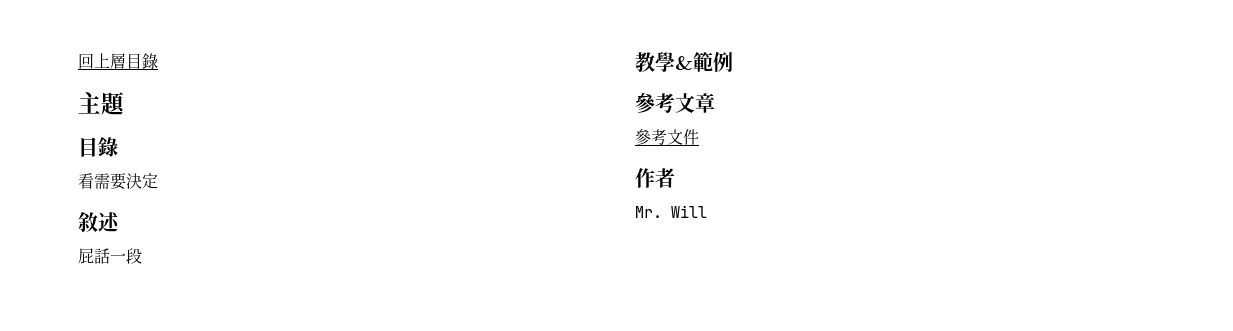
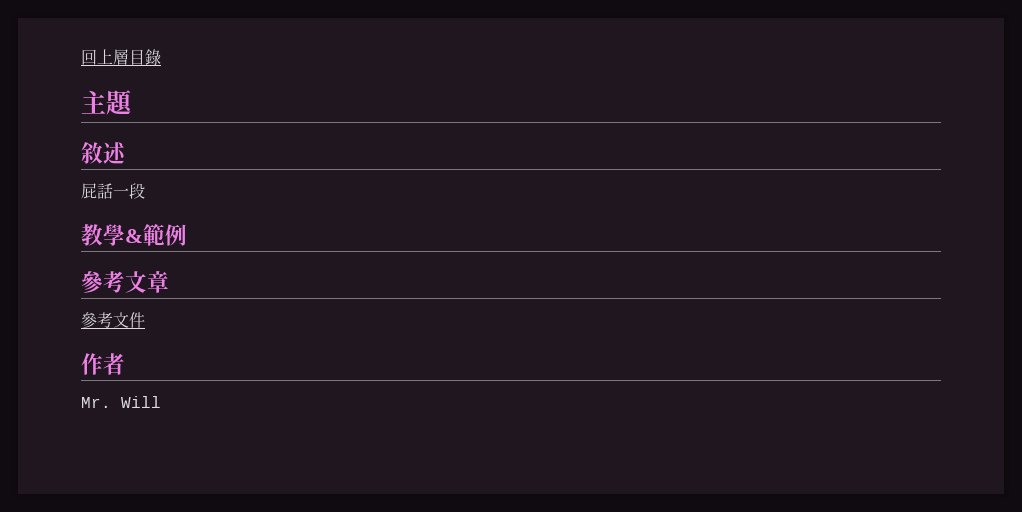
  主題
- 目錄
- 看需要決定

